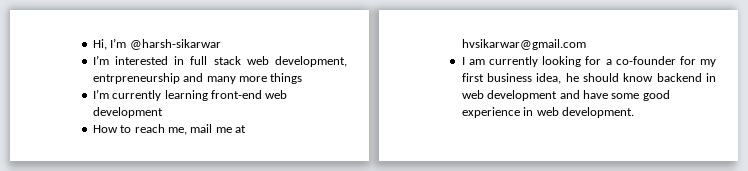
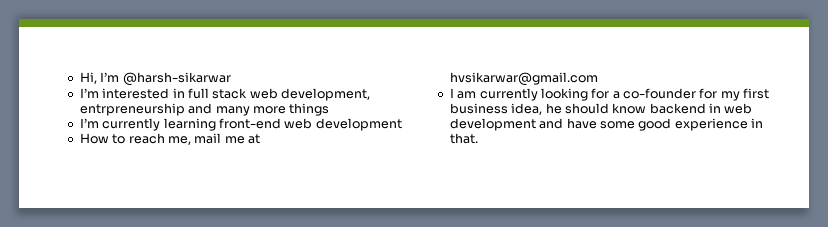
- I am currently looking for a co-founder for my first business idea, he should know backend in web development and have some good experience in web development.
+ I am currently looking for a co-founder for my first business idea, he should know backend in web development and have some good experience in that.

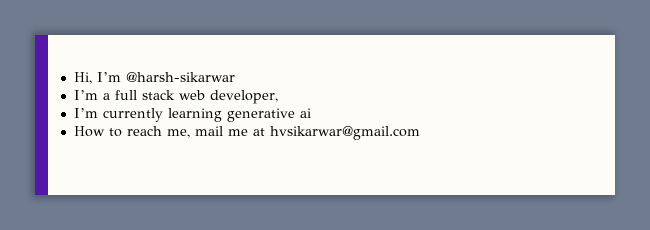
- I’m interested in full stack web development, entrpreneurship and many more things
+ I’m a full stack web developer,
- I’m currently learning front-end web development
+ I’m currently learning generative ai
- I am currently looking for a co-founder for my first business idea, he should know backend in web development and have some good experience in that.

